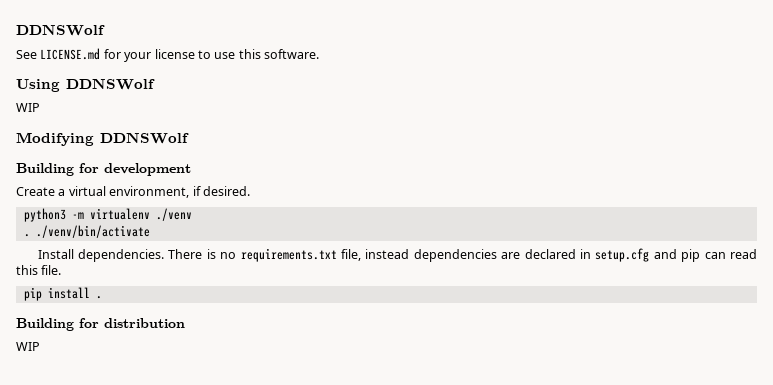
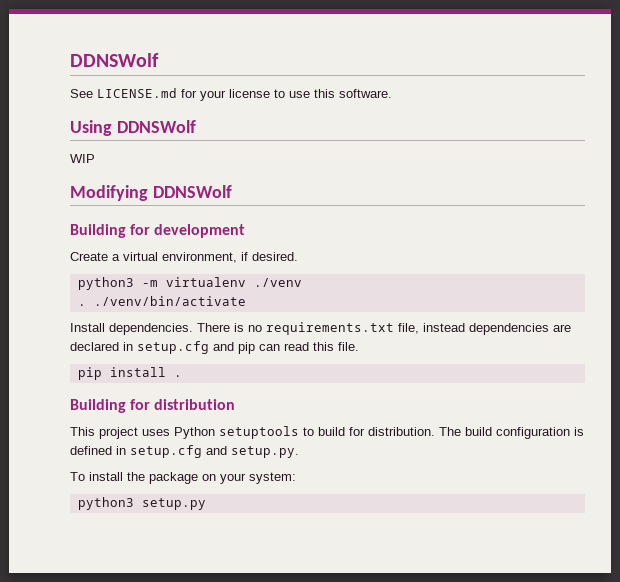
  Building for distribution
- WIP
+ This project uses Python setuptools to build for distribution. The build configuration is defined in setup.cfg and setup.py.
+ To install the package on your system:
+ python3 setup.py

